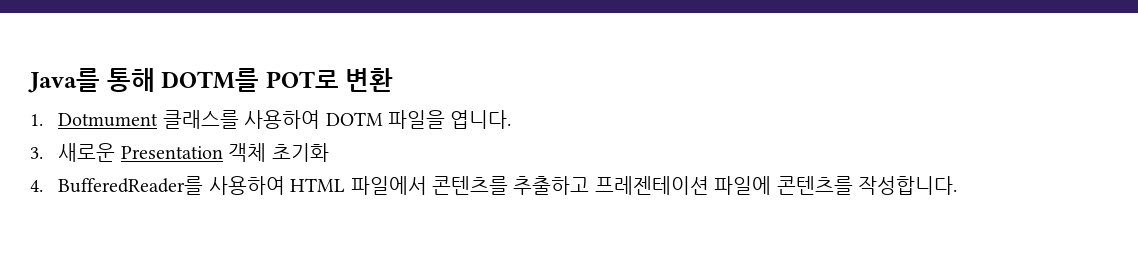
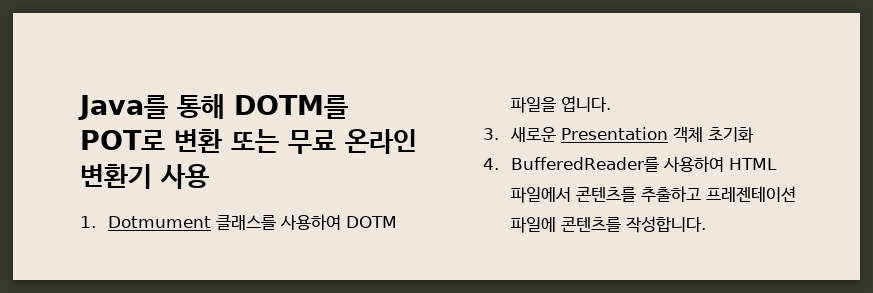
- Java를 통해 DOTM를 POT로 변환
+ Java를 통해 DOTM를 POT로 변환 또는 무료 온라인 변환기 사용

